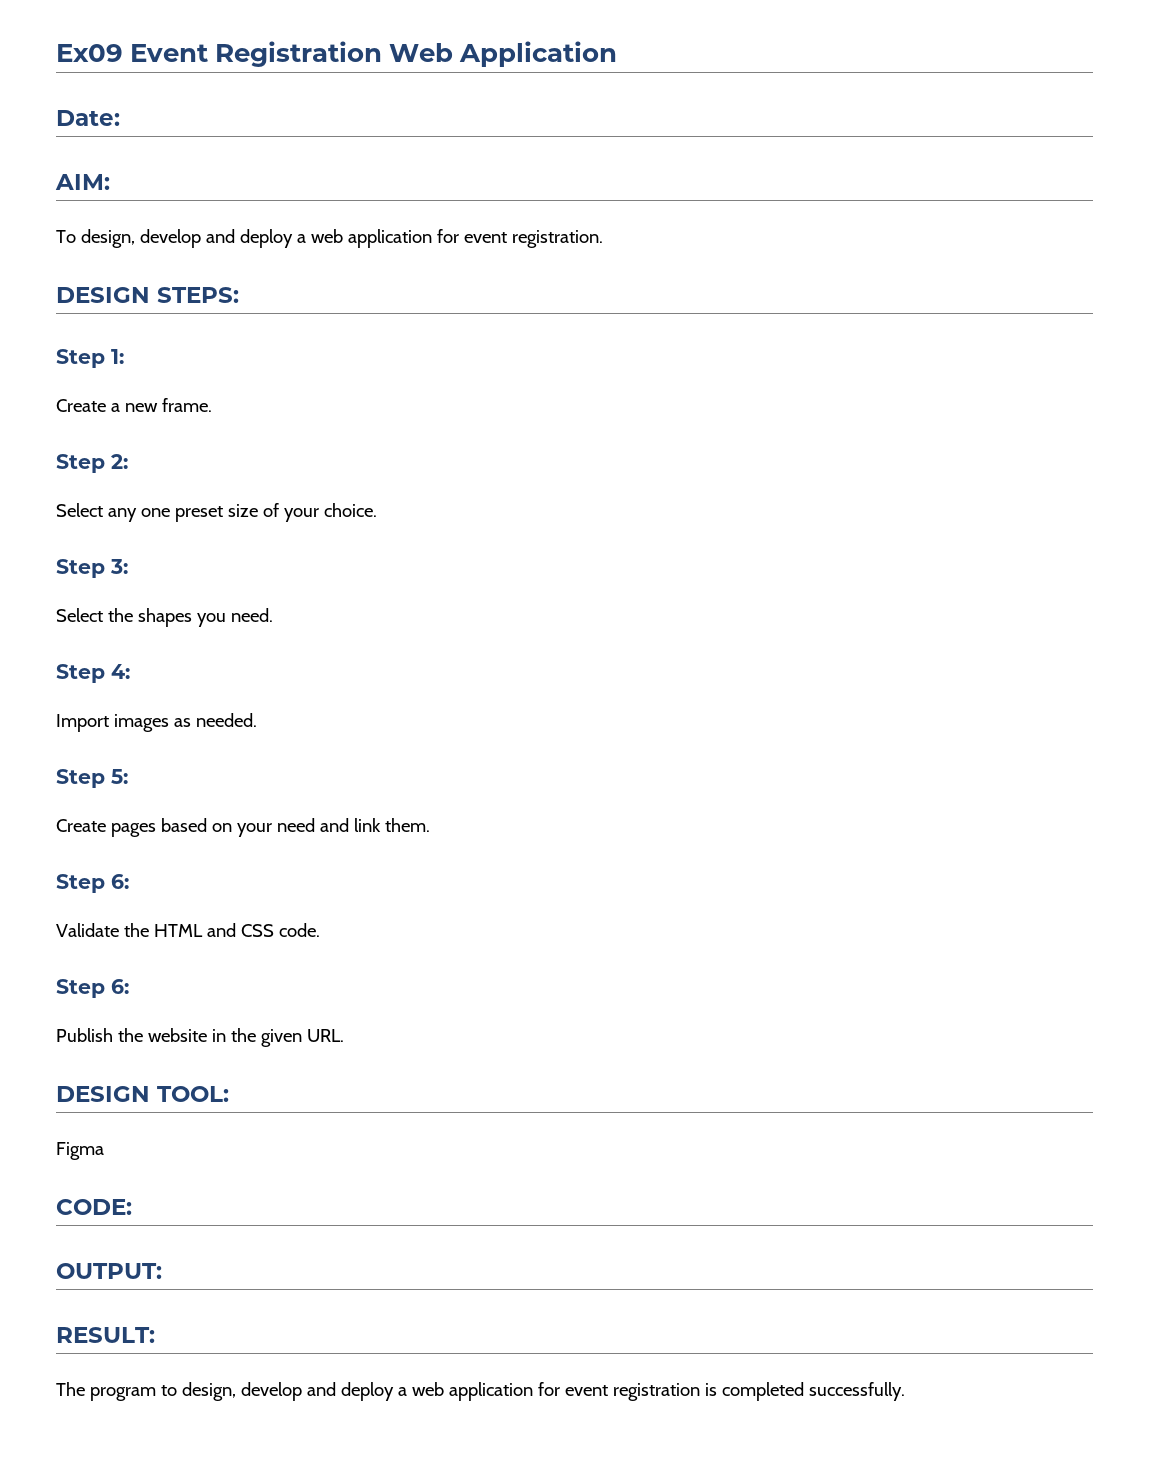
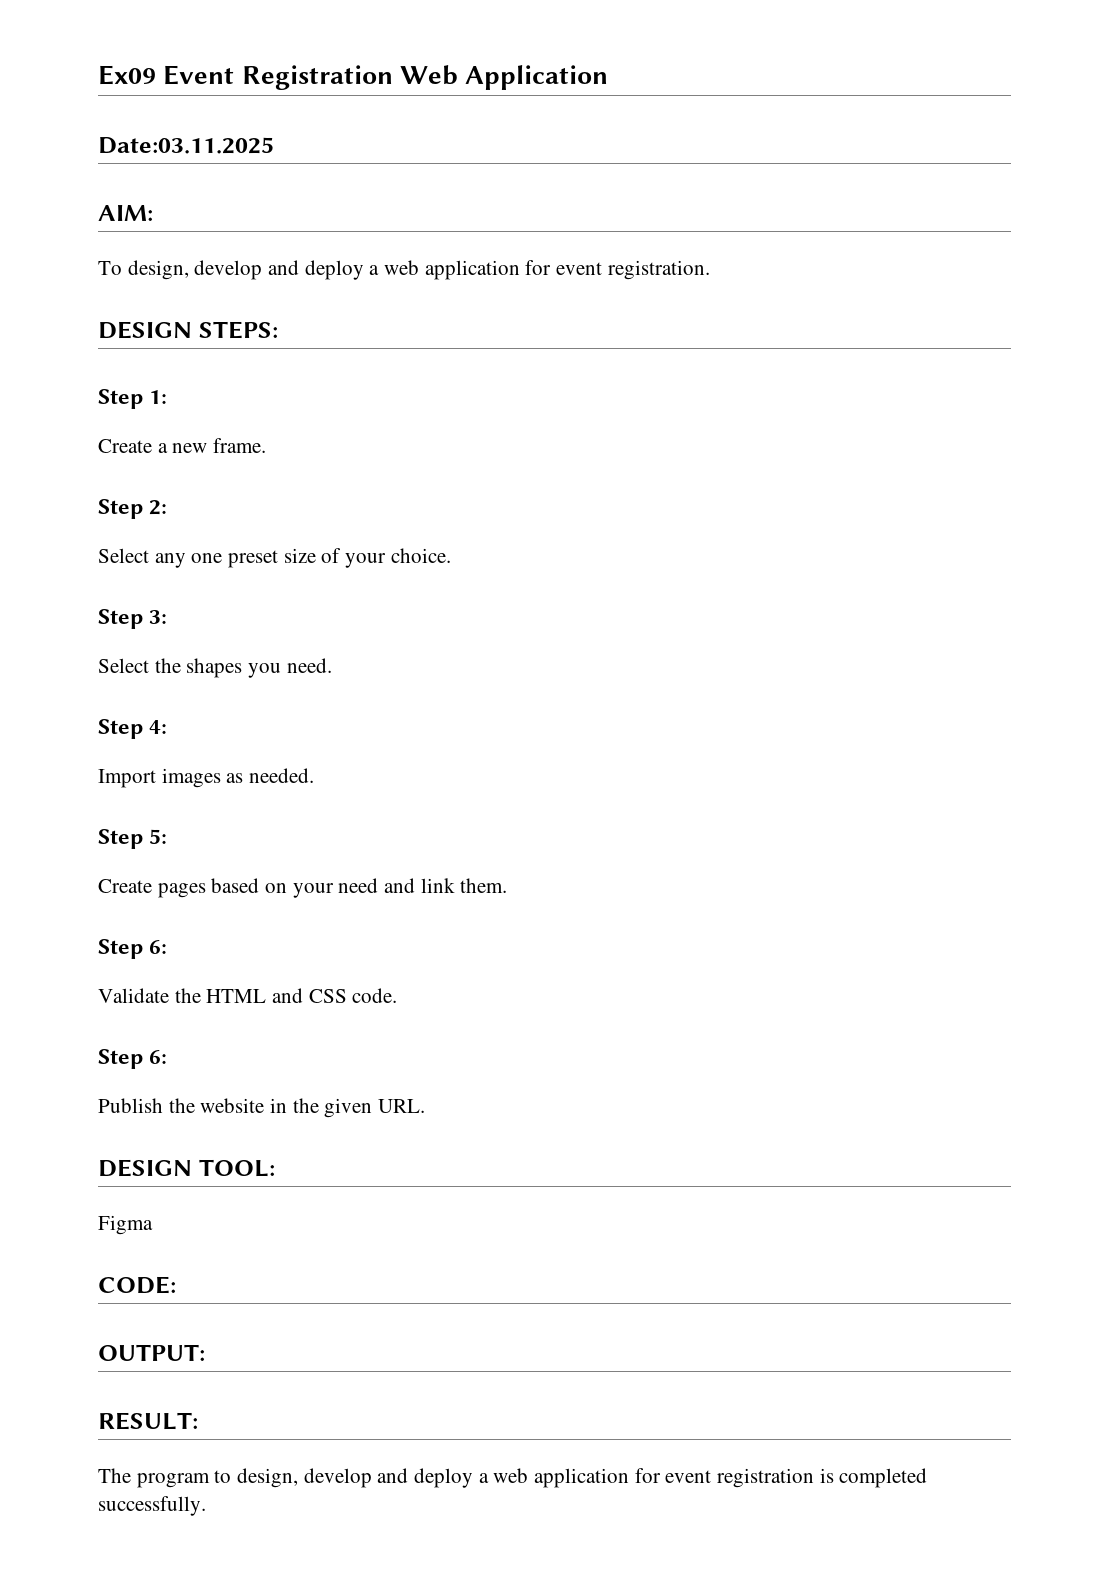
- Date:
+ Date:03.11.2025

